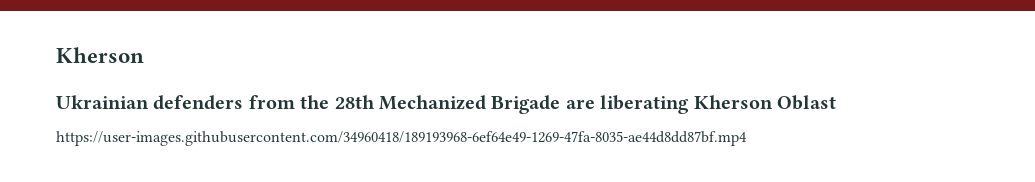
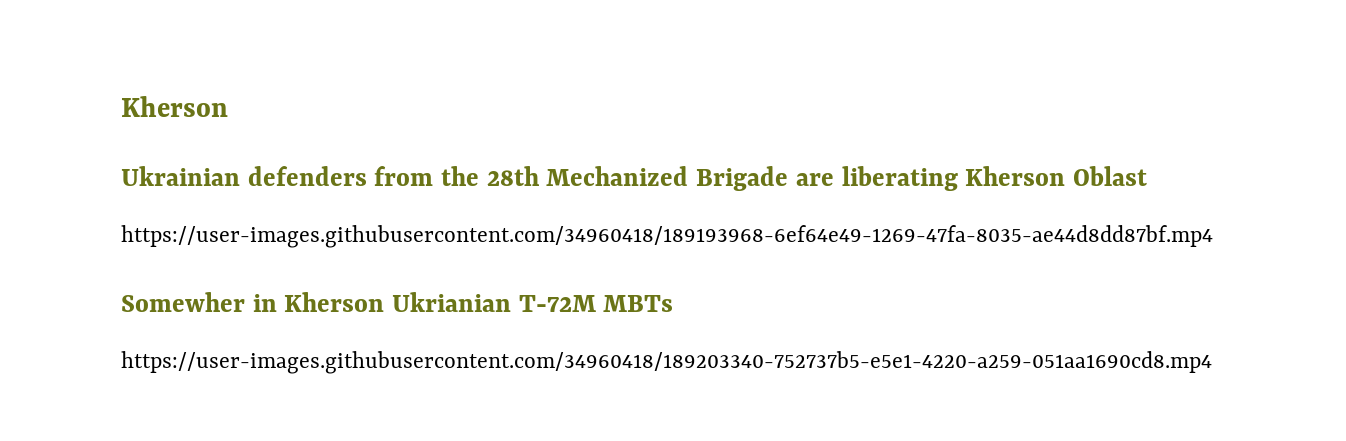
+ Somewher in Kherson Ukrianian T-72M MBTs
+ https://user-images.githubusercontent.com/34960418/189203340-752737b5-e5e1-4220-a259-051aa1690cd8.mp4

